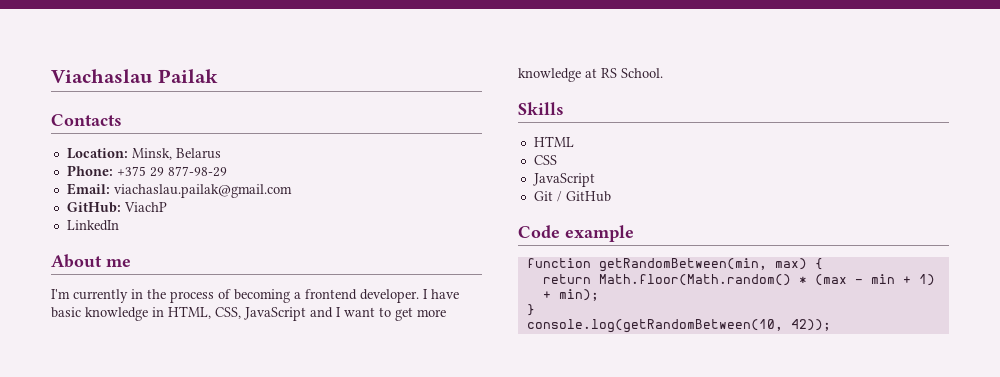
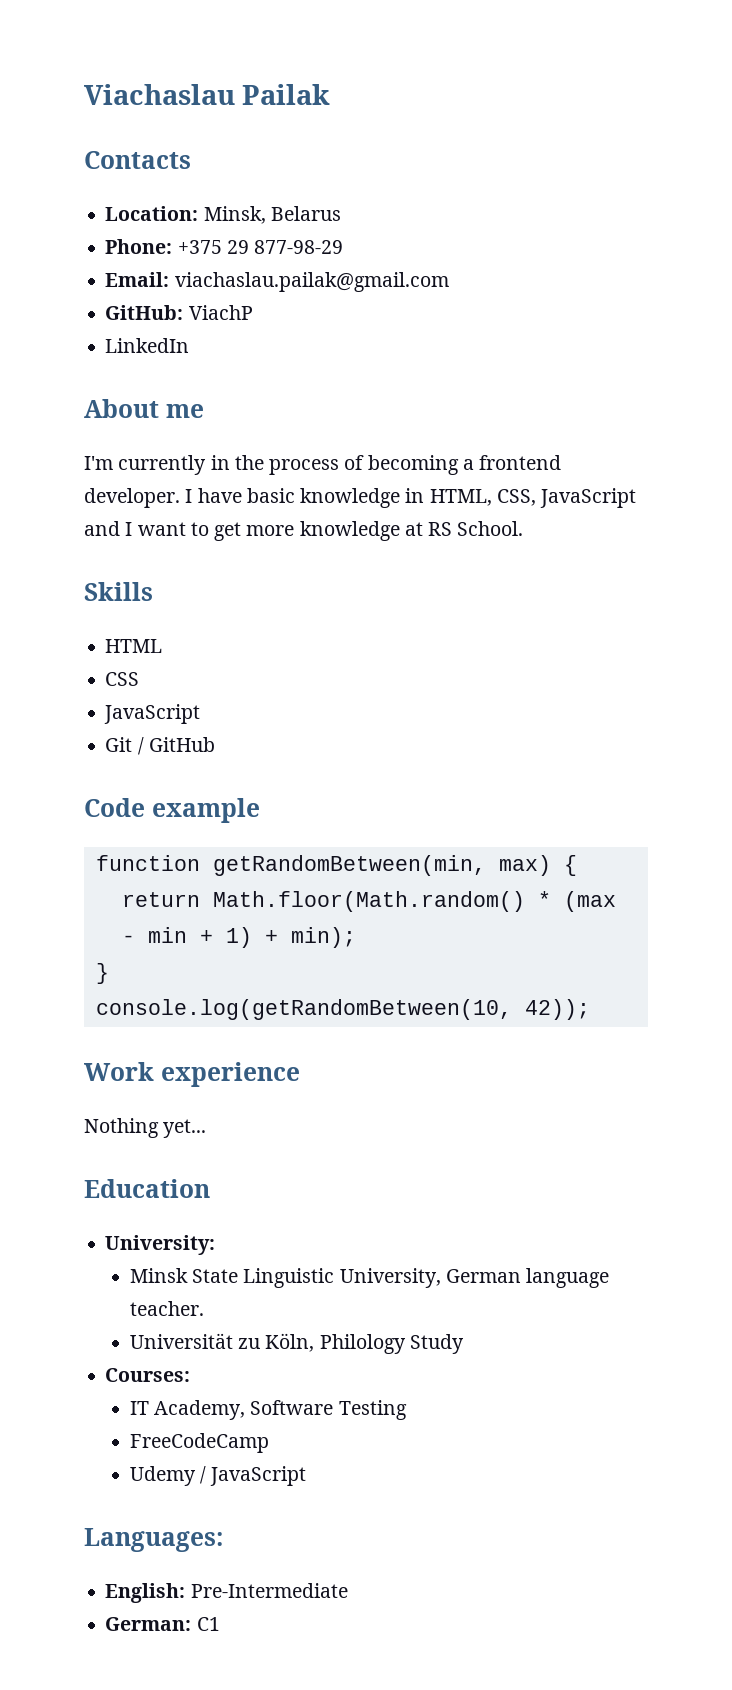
+ Work experience
+ Nothing yet...
+ Education
+ University:
+ Minsk State Linguistic University, German language teacher.
+ Universität zu Köln, Philology Study
+ Courses:
+ IT Academy, Software Testing
+ FreeCodeCamp
+ Udemy / JavaScript
+ Languages:
+ English: Pre-Intermediate
+ German: C1

